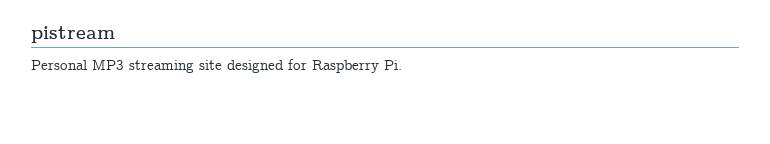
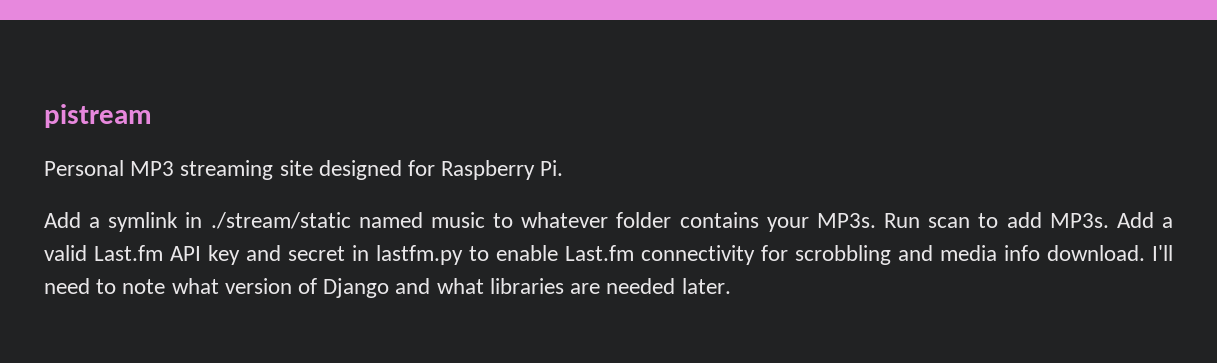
+ Add a symlink in ./stream/static named music to whatever folder contains your MP3s. Run scan to add MP3s. Add a valid Last.fm API key and secret in lastfm.py to enable Last.fm connectivity for scrobbling and media info download. I'll need to note what version of Django and what libraries are needed later.

